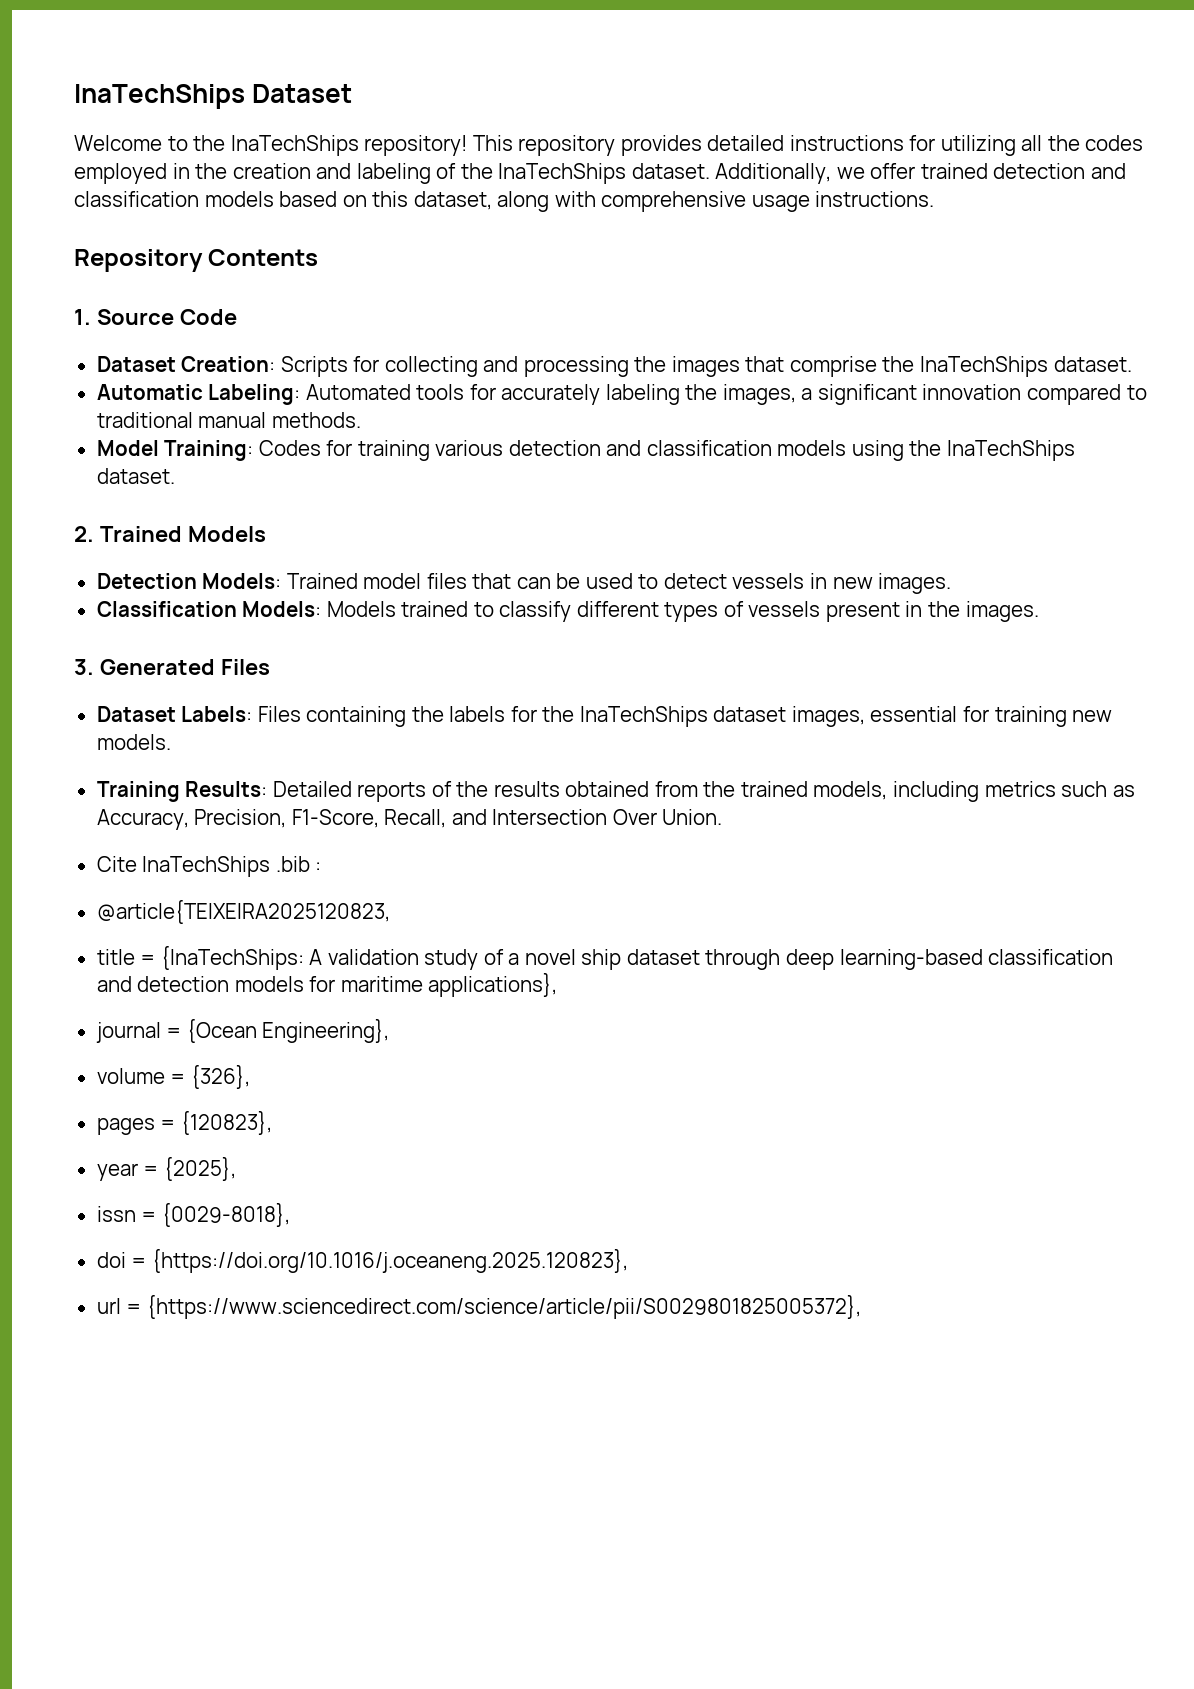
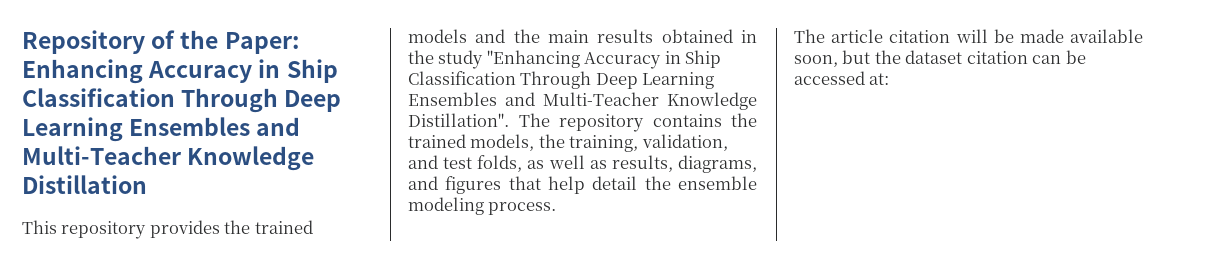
- InaTechShips Dataset
- Welcome to the InaTechShips repository! This repository provides detailed instructions for utilizing all the codes employed in the creation and labeling of the InaTechShips dataset. Additionally, we offer trained detection and classification models based on this dataset, along with comprehensive usage instructions.
- Repository Contents
- 1. Source Code
- Dataset Creation: Scripts for collecting and processing the images that comprise the InaTechShips dataset.
- Automatic Labeling: Automated tools for accurately labeling the images, a significant innovation compared to traditional manual methods.
- Model Training: Codes for training various detection and classification models using the InaTechShips dataset.
- 2. Trained Models
- Detection Models: Trained model files that can be used to detect vessels in new images.
- Classification Models: Models trained to classify different types of vessels present in the images.
- 3. Generated Files
- Dataset Labels: Files containing the labels for the InaTechShips dataset images, essential for training new models.
- Training Results: Detailed reports of the results obtained from the trained models, including metrics such as Accuracy, Precision, F1-Score, Recall, and Intersection Over Union.
- Cite InaTechShips .bib :
- @article{TEIXEIRA2025120823,
- title = {InaTechShips: A validation study of a novel ship dataset through deep learning-based classification and detection models for maritime applications},
- journal = {Ocean Engineering},
- volume = {326},
- pages = {120823},
- year = {2025},
- issn = {0029-8018},
- doi = {https://doi.org/10.1016/j.oceaneng.2025.120823},
- url = {https://www.sciencedirect.com/science/article/pii/S0029801825005372},
+ Repository of the Paper: Enhancing Accuracy in Ship Classification Through Deep Learning Ensembles and Multi-Teacher Knowledge Distillation
+ This repository provides the trained models and the main results obtained in the study "Enhancing Accuracy in Ship Classification Through Deep Learning Ensembles and Multi-Teacher Knowledge Distillation". The repository contains the trained models, the training, validation, and test folds, as well as results, diagrams, and figures that help detail the ensemble modeling process.
+ The article citation will be made available soon, but the dataset citation can be accessed at:

